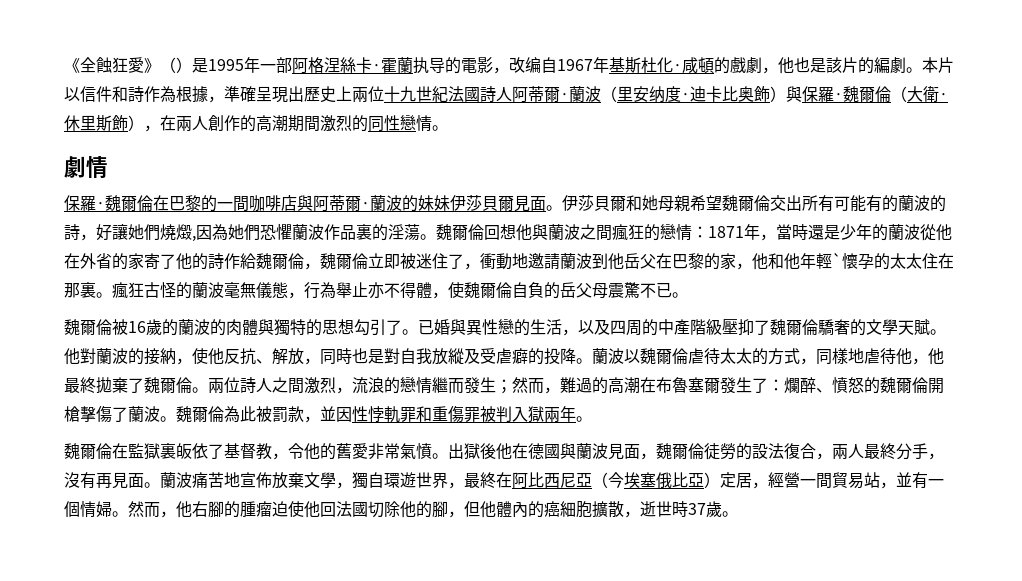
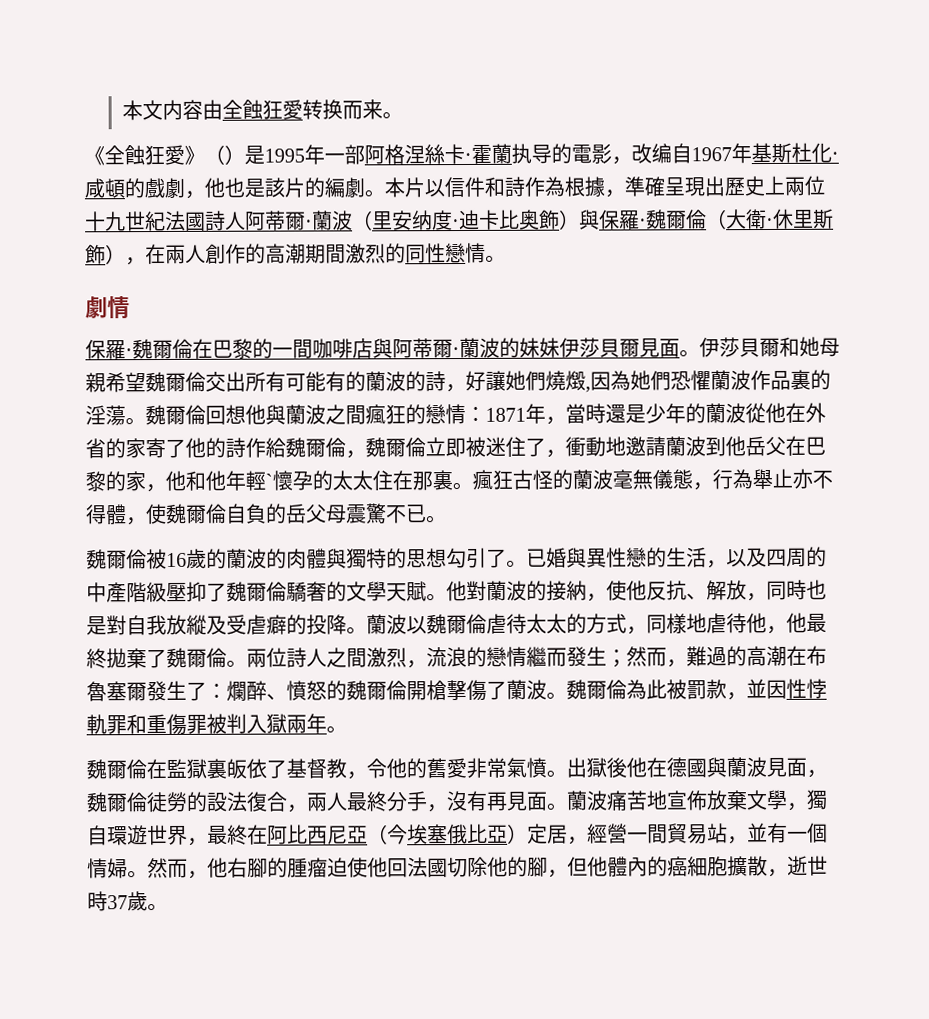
+ 本文内容由全蝕狂愛转换而来。

